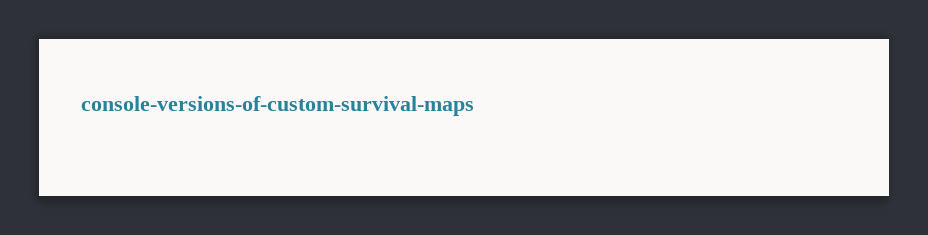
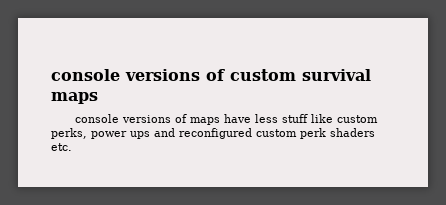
- console-versions-of-custom-survival-maps
+ console versions of custom survival maps
+ console versions of maps have less stuff like custom perks, power ups and reconfigured custom perk shaders etc.

